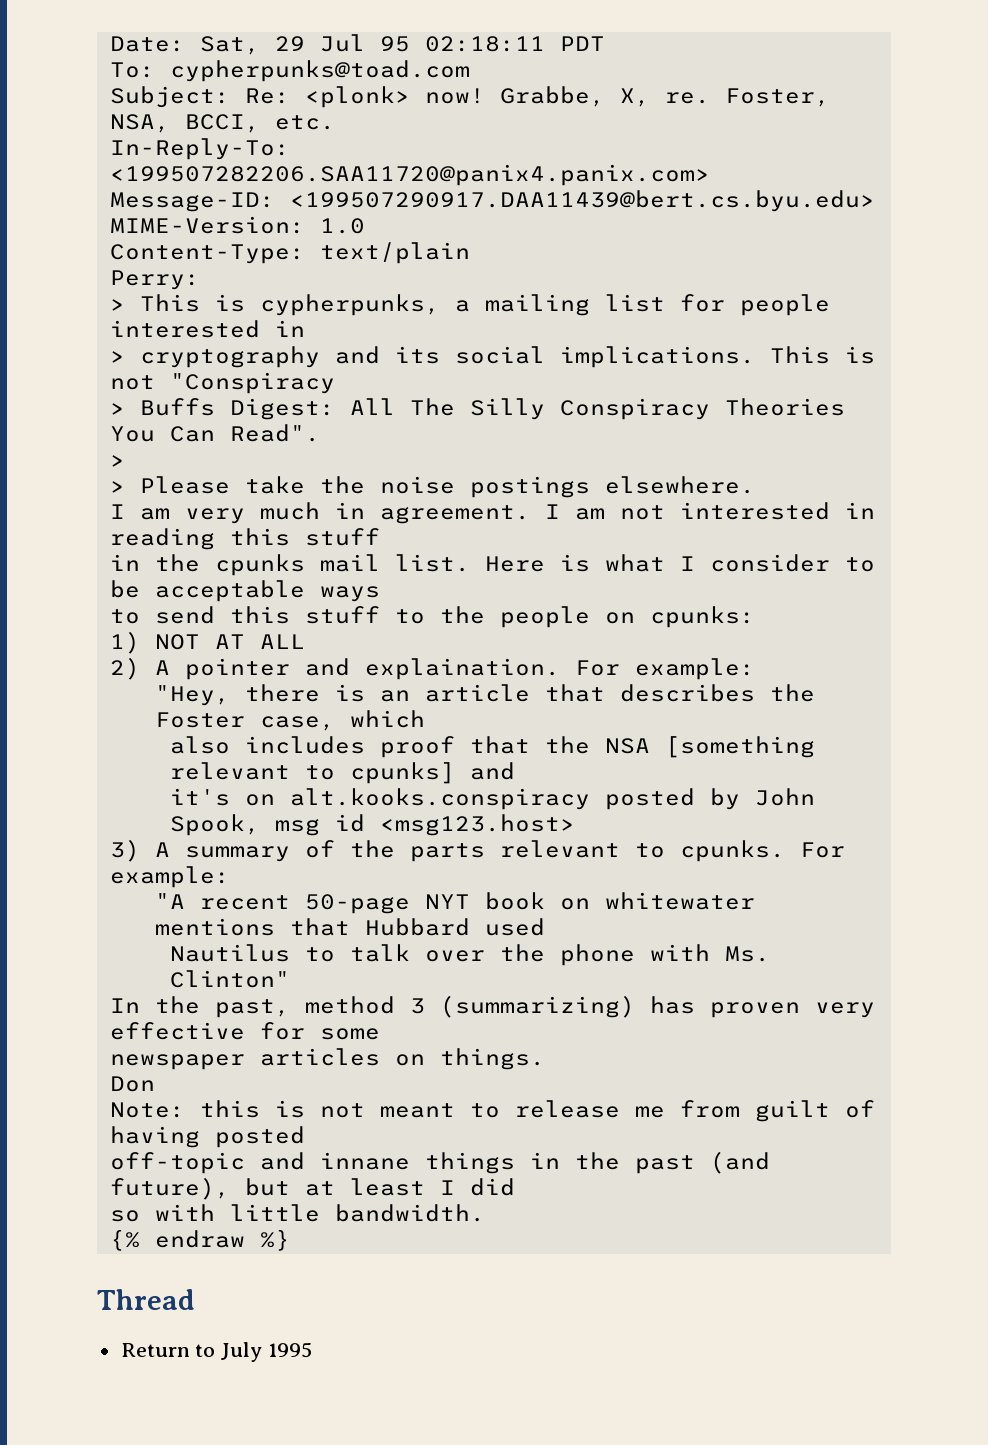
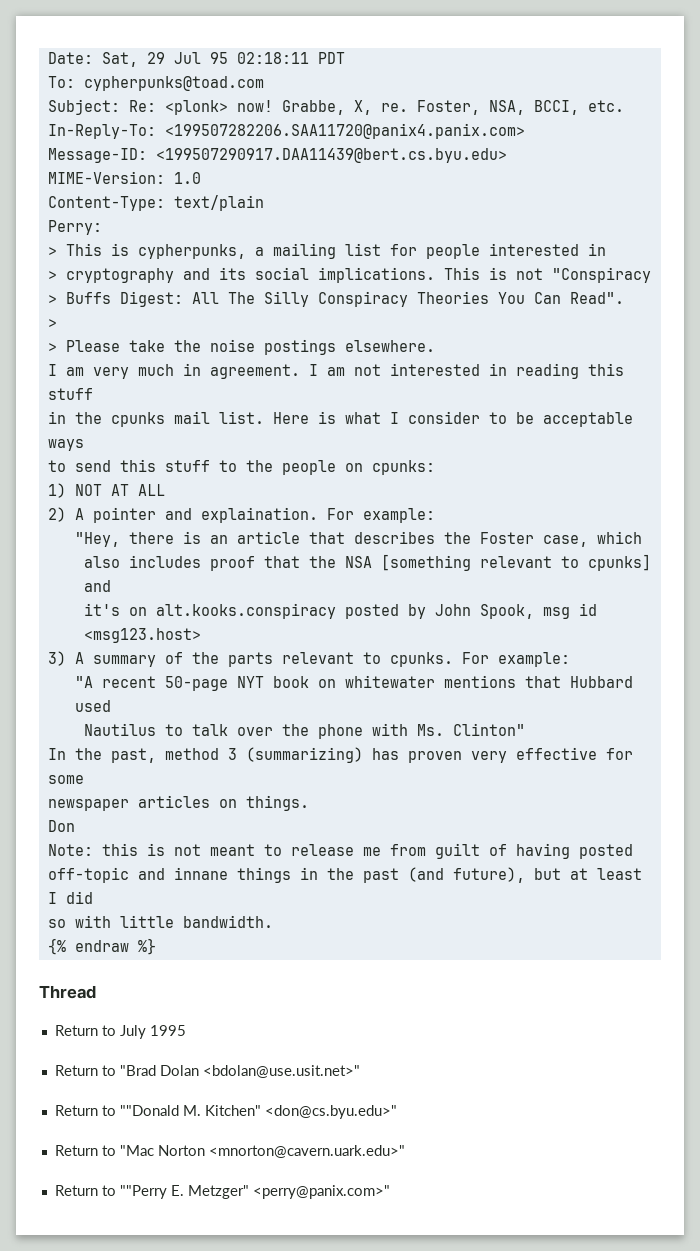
+ Return to "Brad Dolan <bdolan@use.usit.net>"
+ Return to ""Donald M. Kitchen" <don@cs.byu.edu>"
+ Return to "Mac Norton <mnorton@cavern.uark.edu>"
+ Return to ""Perry E. Metzger" <perry@panix.com>"

